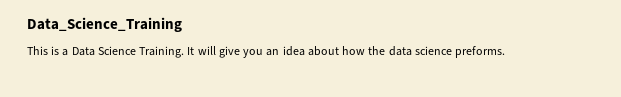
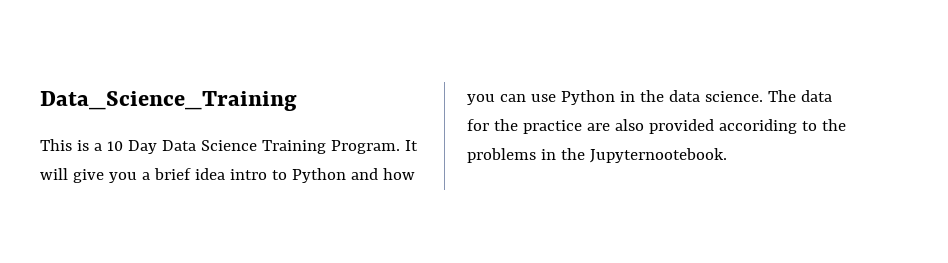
- This is a Data Science Training. It will give you an idea about how the data science preforms.
+ This is a 10 Day Data Science Training Program. It will give you a brief idea intro to Python and how you can use Python in the data science. The data for the practice are also provided accoriding to the problems in the Jupyternootebook.

